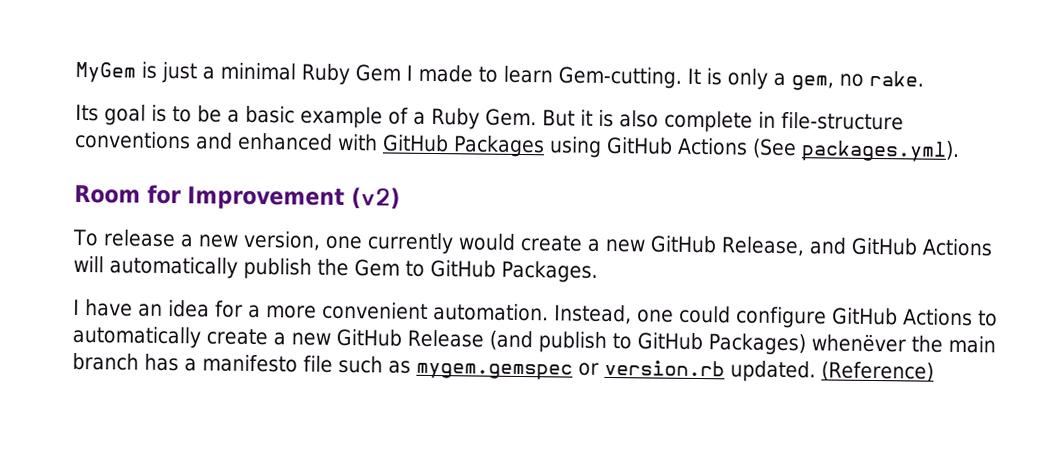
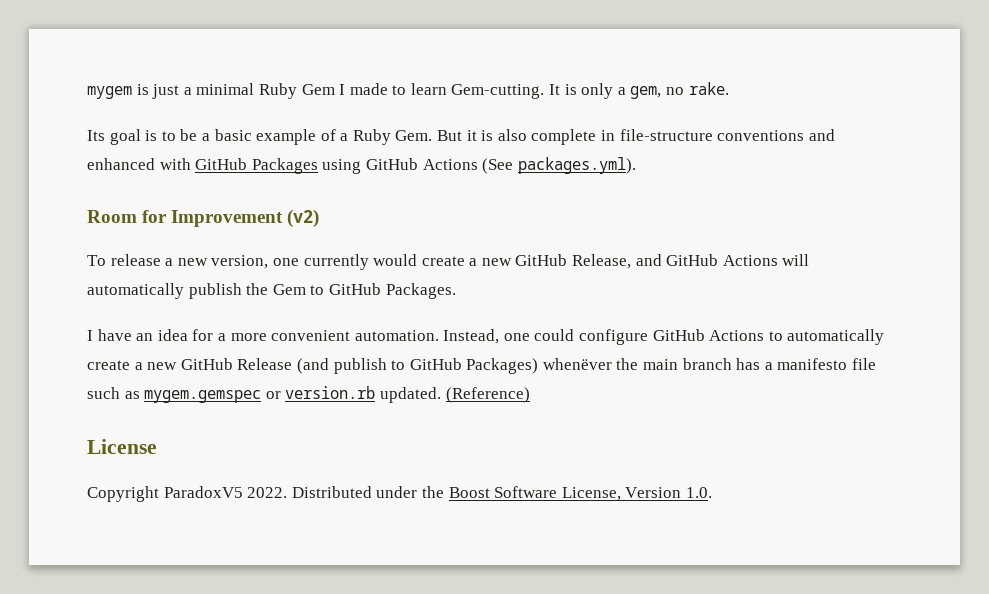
- MyGem is just a minimal Ruby Gem I made to learn Gem-cutting.
+ mygem is just a minimal Ruby Gem I made to learn Gem-cutting.
+ License
+ Copyright ParadoxV5 2022. Distributed under the Boost Software License, Version 1.0.

